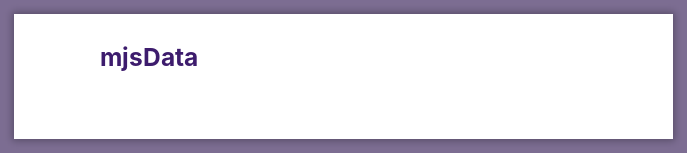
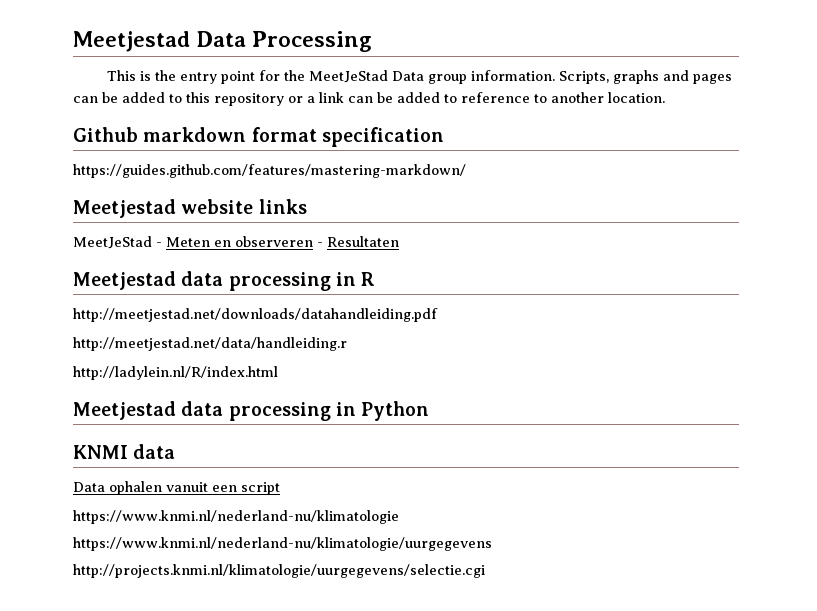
- mjsData
+ Meetjestad Data Processing
+ This is the entry point for the MeetJeStad Data group information. Scripts, graphs and pages can be added to this repository or a link can be added to reference to another location.
+ Github markdown format specification
+ https://guides.github.com/features/mastering-markdown/
+ Meetjestad website links
+ MeetJeStad - Meten en observeren - Resultaten
+ Meetjestad data processing in R
+ http://meetjestad.net/downloads/datahandleiding.pdf
+ http://meetjestad.net/data/handleiding.r
+ http://ladylein.nl/R/index.html
+ Meetjestad data processing in Python
+ KNMI data
+ Data ophalen vanuit een script
+ https://www.knmi.nl/nederland-nu/klimatologie
+ https://www.knmi.nl/nederland-nu/klimatologie/uurgegevens
+ http://projects.knmi.nl/klimatologie/uurgegevens/selectie.cgi

